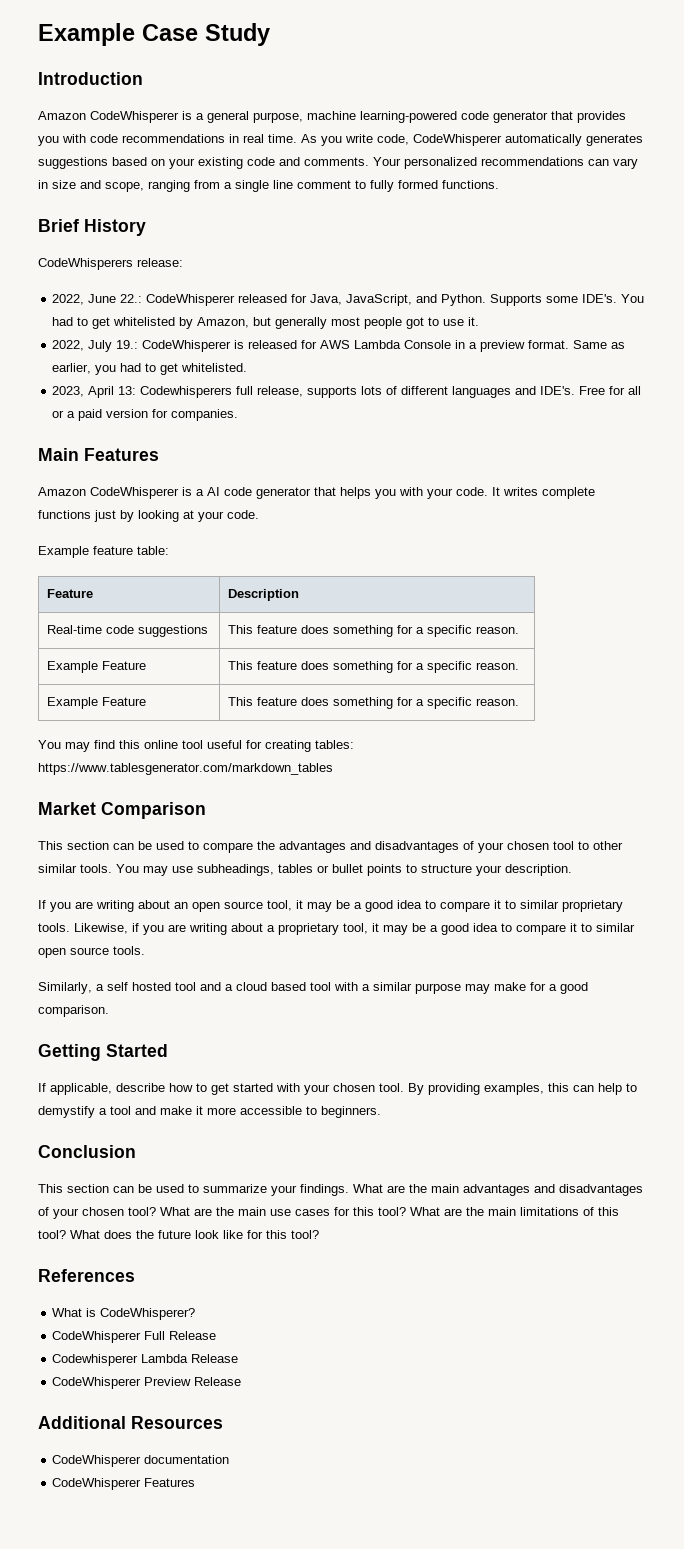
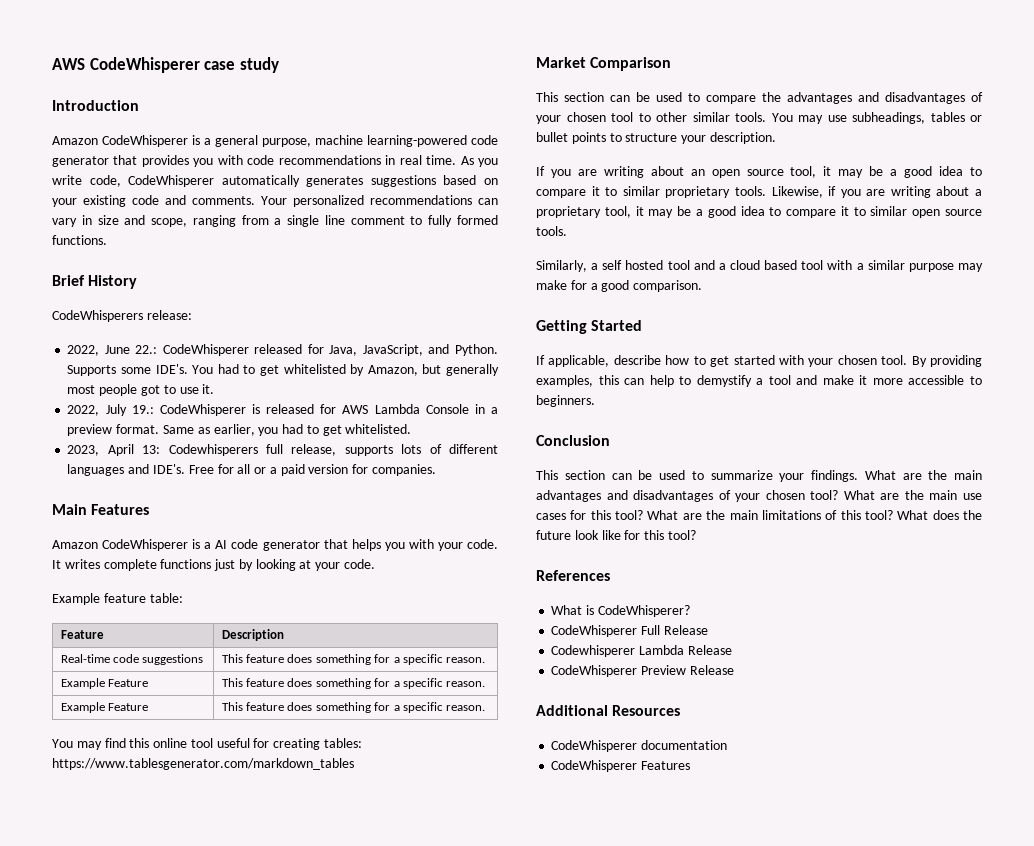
- Example Case Study
+ AWS CodeWhisperer case study

